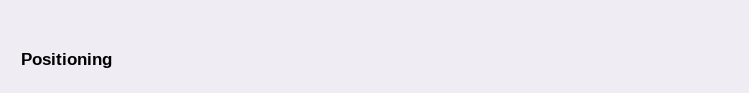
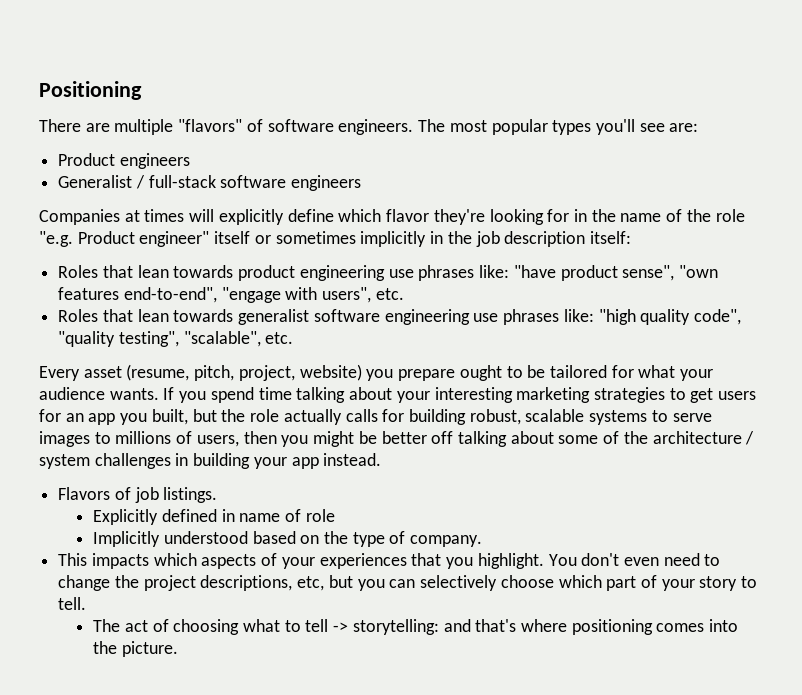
+ There are multiple "flavors" of software engineers. The most popular types you'll see are:
+ Product engineers
+ Generalist / full-stack software engineers
+ Companies at times will explicitly define which flavor they're looking for in the name of the role "e.g. Product engineer" itself or sometimes implicitly in the job description itself:
+ Roles that lean towards product engineering use phrases like: "have product sense", "own features end-to-end", "engage with users", etc.
+ Roles that lean towards generalist software engineering use phrases like: "high quality code", "quality testing", "scalable", etc.
+ Every asset (resume, pitch, project, website) you prepare ought to be tailored for what your audience wants. If you spend time talking about your interesting marketing strategies to get users for an app you built, but the role actually calls for building robust, scalable systems to serve images to millions of users, then you might be better off talking about some of the architecture / system challenges in building your app instead.
+ Flavors of job listings.
+ Explicitly defined in name of role
+ Implicitly understood based on the type of company.
+ This impacts which aspects of your experiences that you highlight. You don't even need to change the project descriptions, etc, but you can selectively choose which part of your story to tell.
+ The act of choosing what to tell -> storytelling: and that's where positioning comes into the picture.

